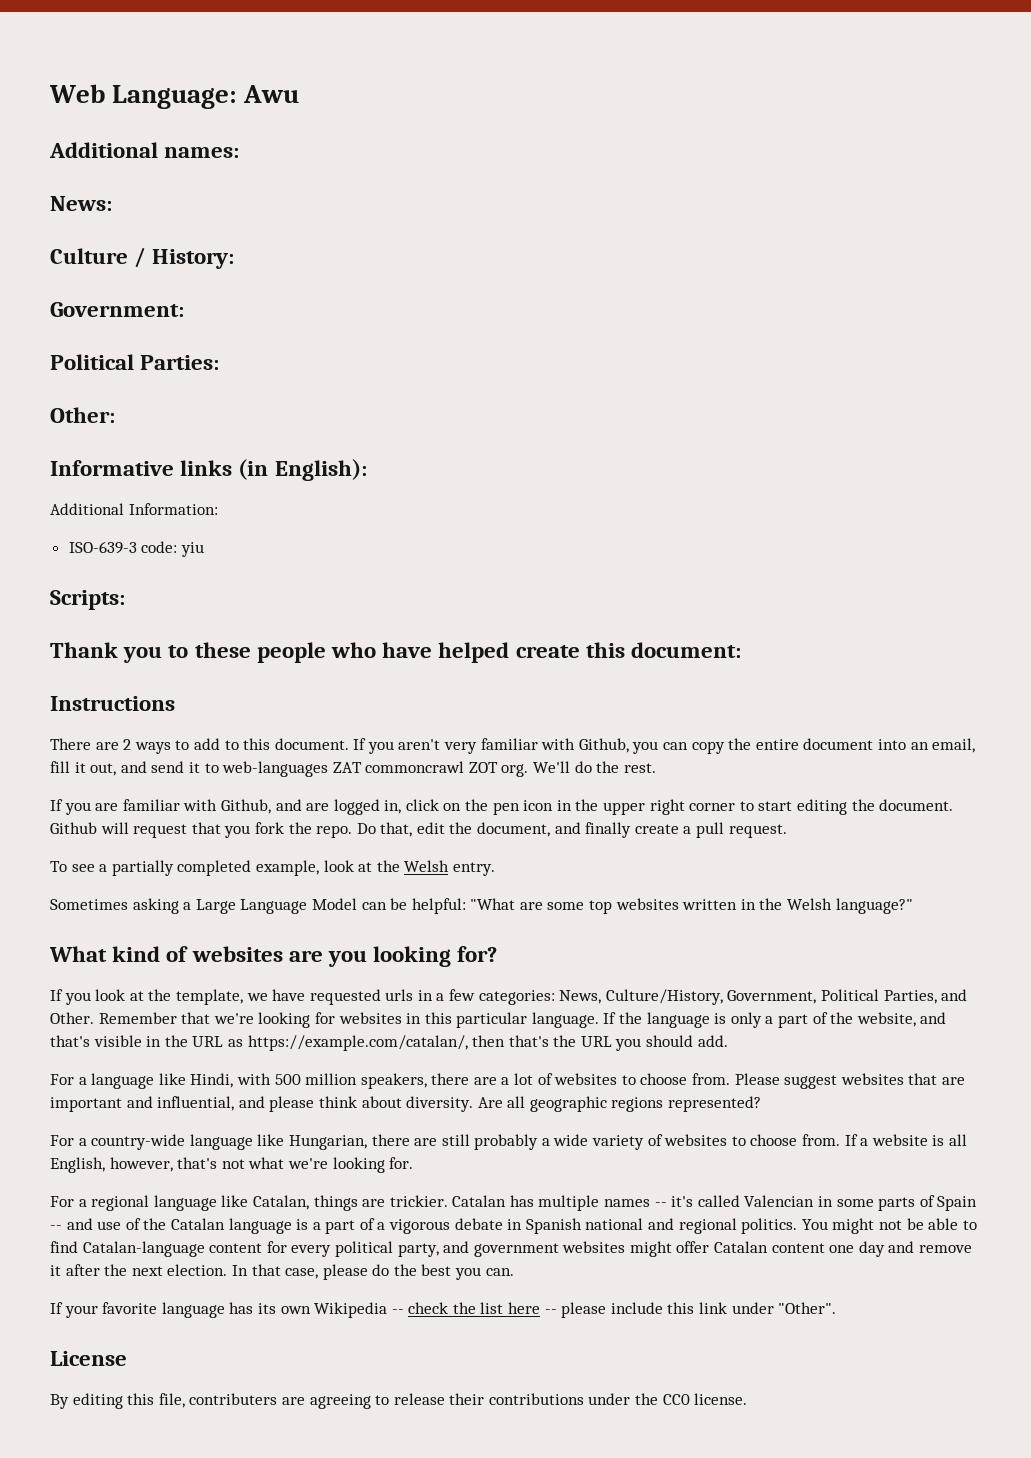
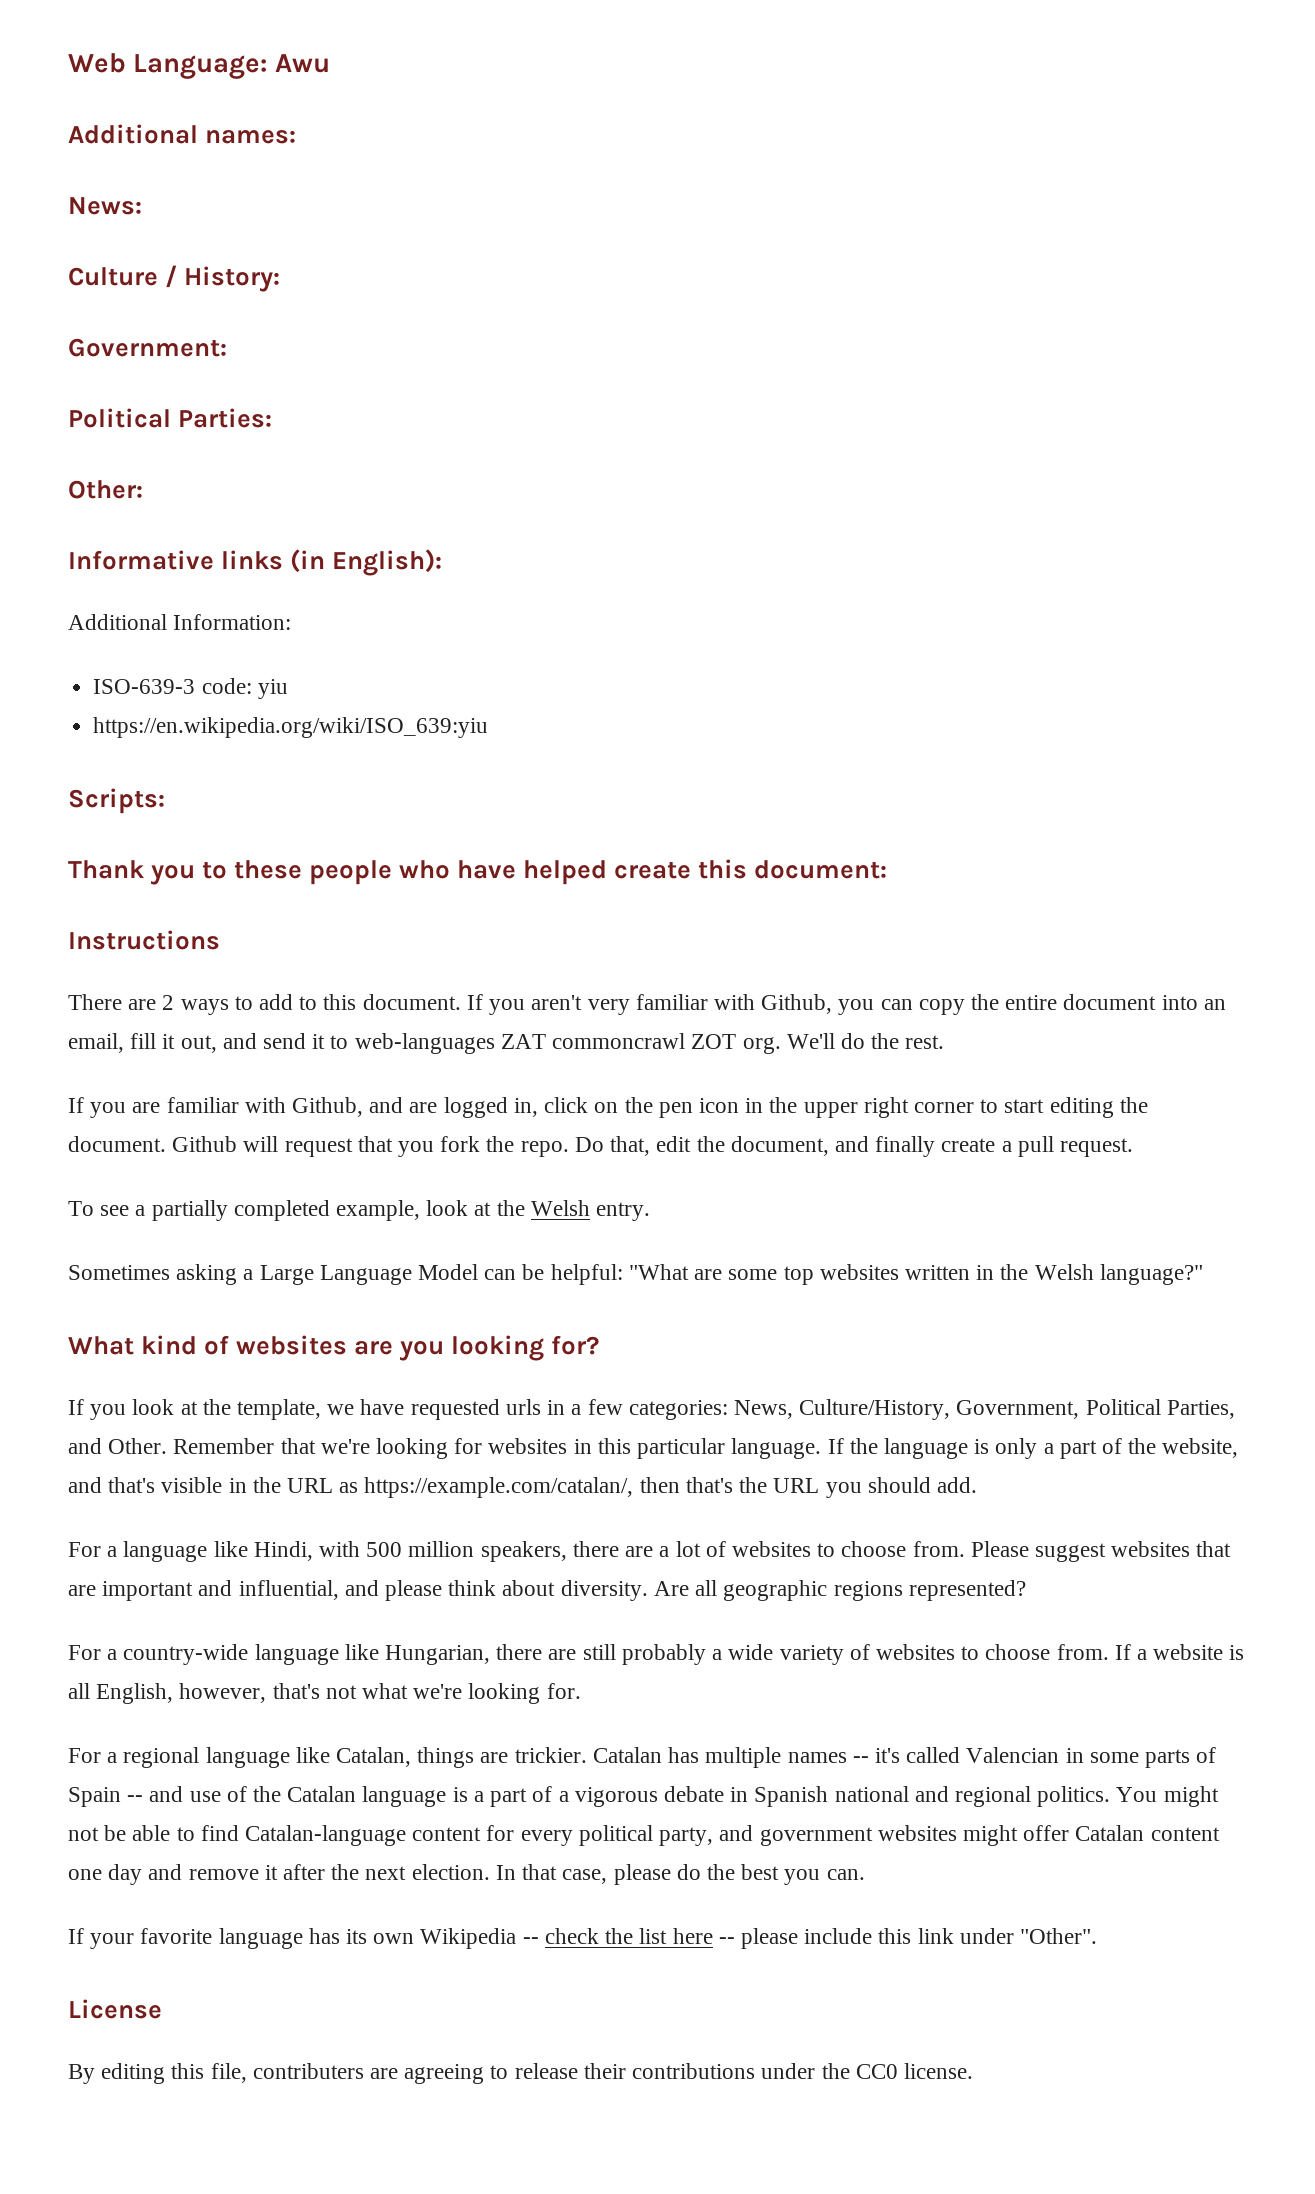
+ https://en.wikipedia.org/wiki/ISO_639:yiu

